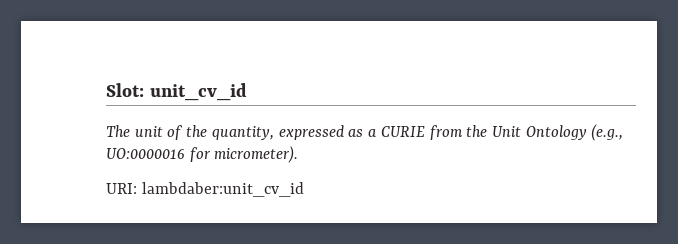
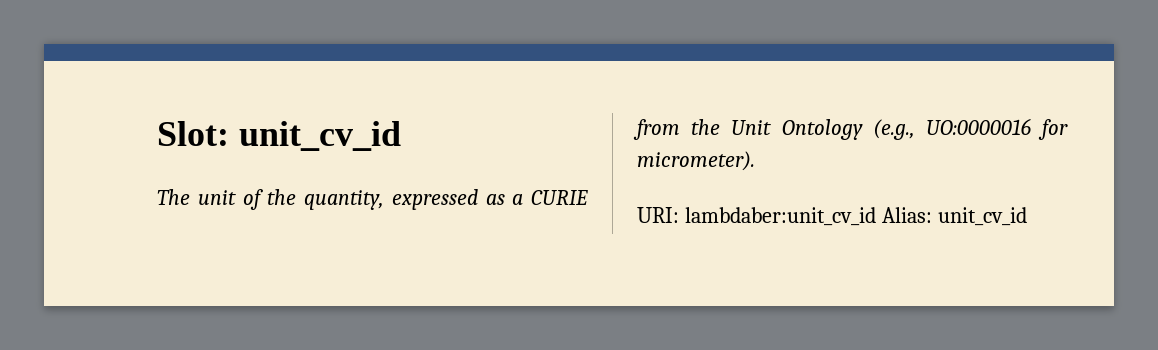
- URI: lambdaber:unit_cv_id
+ URI: lambdaber:unit_cv_id Alias: unit_cv_id

